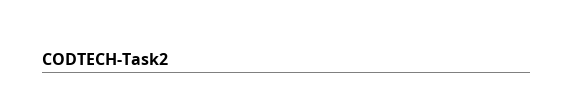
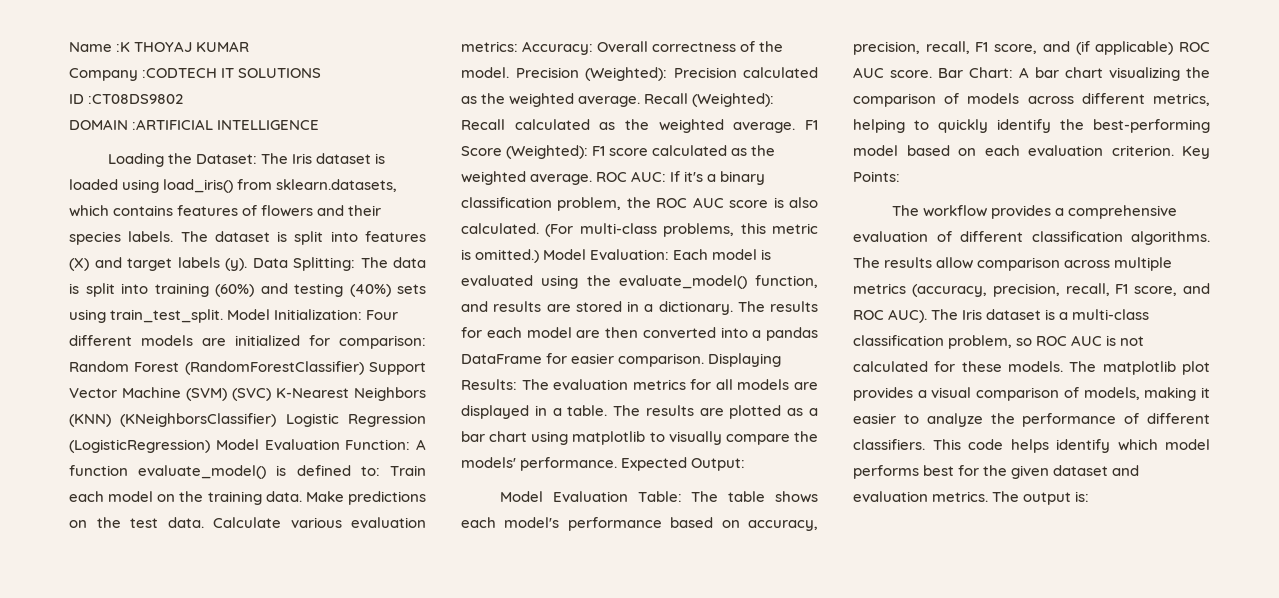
- CODTECH-Task2
+ Name :K THOYAJ KUMAR
+ Company :CODTECH IT SOLUTIONS
+ ID :CT08DS9802
+ DOMAIN :ARTIFICIAL INTELLIGENCE
+ Loading the Dataset: The Iris dataset is loaded using load_iris() from sklearn.datasets, which contains features of flowers and their species labels. The dataset is split into features (X) and target labels (y). Data Splitting: The data is split into training (60%) and testing (40%) sets using train_test_split. Model Initialization: Four different models are initialized for comparison: Random Forest (RandomForestClassifier) Support Vector Machine (SVM) (SVC) K-Nearest Neighbors (KNN) (KNeighborsClassifier) Logistic Regression (LogisticRegression) Model Evaluation Function: A function evaluate_model() is defined to: Train each model on the training data. Make predictions on the test data. Calculate various evaluation metrics: Accuracy: Overall correctness of the model. Precision (Weighted): Precision calculated as the weighted average. Recall (Weighted): Recall calculated as the weighted average. F1 Score (Weighted): F1 score calculated as the weighted average. ROC AUC: If it's a binary classification problem, the ROC AUC score is also calculated. (For multi-class problems, this metric is omitted.) Model Evaluation: Each model is evaluated using the evaluate_model() function, and results are stored in a dictionary. The results for each model are then converted into a pandas DataFrame for easier comparison. Displaying Results: The evaluation metrics for all models are displayed in a table. The results are plotted as a bar chart using matplotlib to visually compare the models' performance. Expected Output:
+ Model Evaluation Table: The table shows each model's performance based on accuracy, precision, recall, F1 score, and (if applicable) ROC AUC score. Bar Chart: A bar chart visualizing the comparison of models across different metrics, helping to quickly identify the best-performing model based on each evaluation criterion. Key Points:
+ The workflow provides a comprehensive evaluation of different classification algorithms. The results allow comparison across multiple metrics (accuracy, precision, recall, F1 score, and ROC AUC). The Iris dataset is a multi-class classification problem, so ROC AUC is not calculated for these models. The matplotlib plot provides a visual comparison of models, making it easier to analyze the performance of different classifiers. This code helps identify which model performs best for the given dataset and evaluation metrics. The output is:

